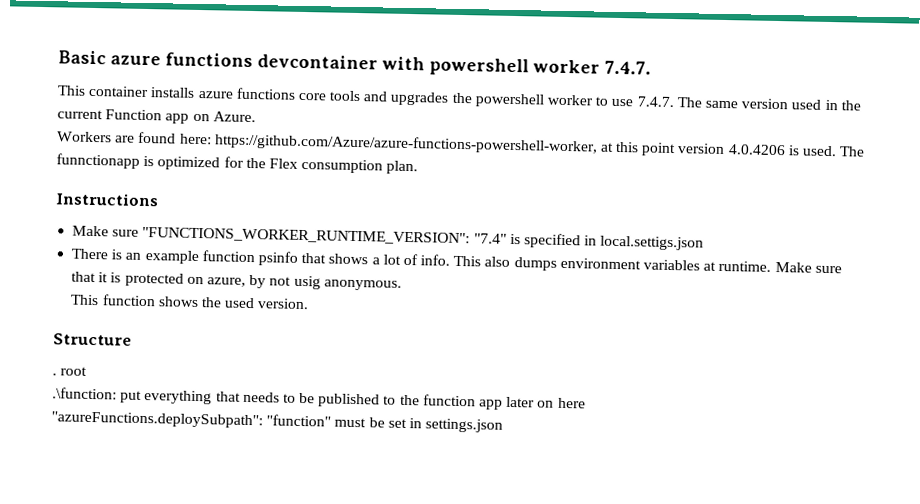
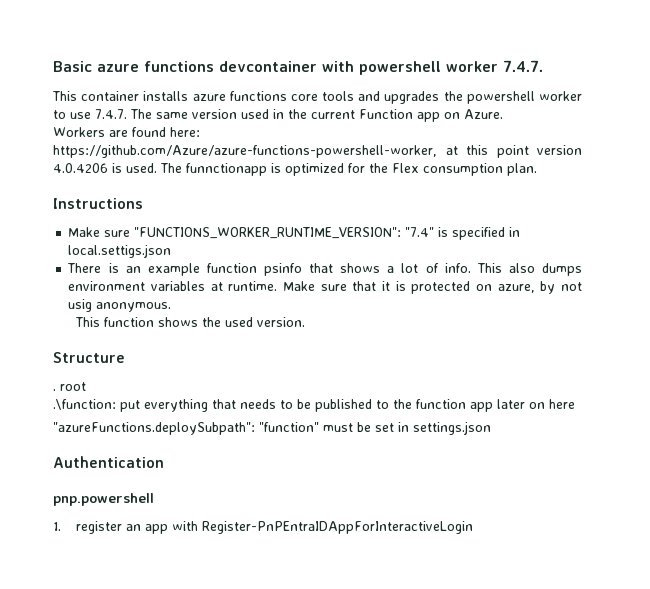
+ Authentication
+ pnp.powershell
+ 1. register an app with Register-PnPEntraIDAppForInteractiveLogin

